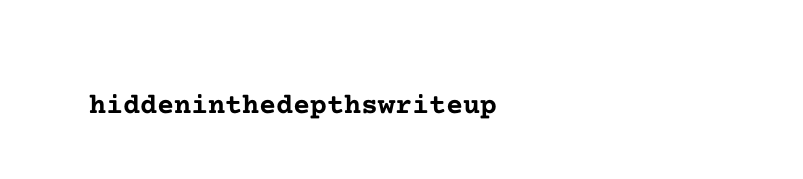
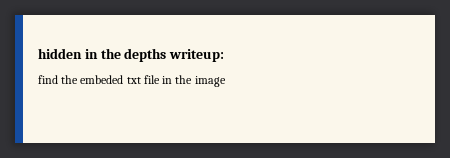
- hiddeninthedepthswriteup
+ hidden in the depths writeup:
+ find the embeded txt file in the image

